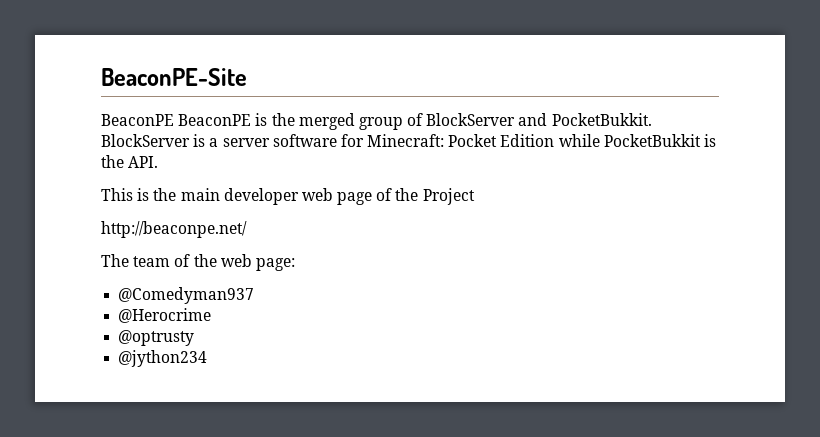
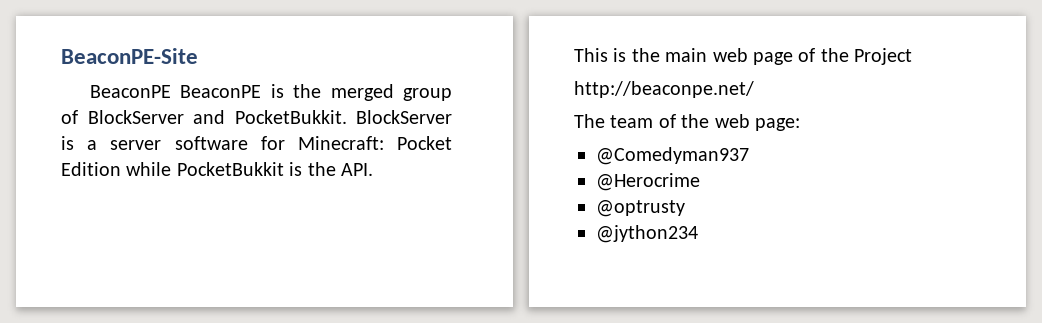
- This is the main developer web page of the Project
+ This is the main web page of the Project

